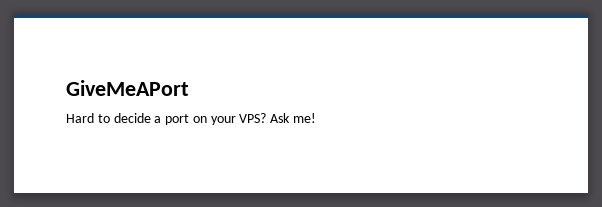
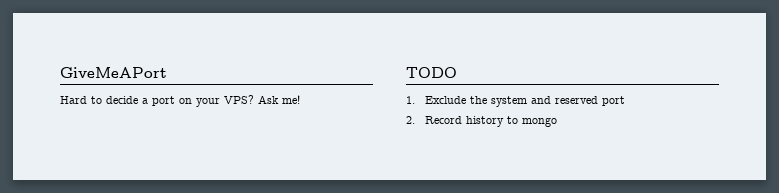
+ TODO
+ 1. Exclude the system and reserved port
+ 2. Record history to mongo

